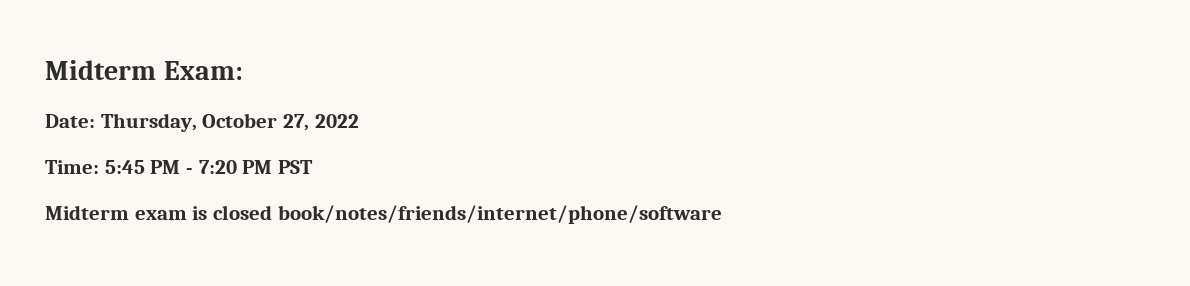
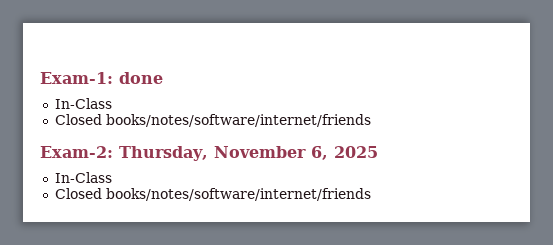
- Midterm Exam:
- Date: Thursday, October 27, 2022
- Time: 5:45 PM - 7:20 PM PST
- Midterm exam is closed book/notes/friends/internet/phone/software
+ Exam-1: done
+ In-Class
+ Closed books/notes/software/internet/friends
+ Exam-2: Thursday, November 6, 2025
+ In-Class
+ Closed books/notes/software/internet/friends

